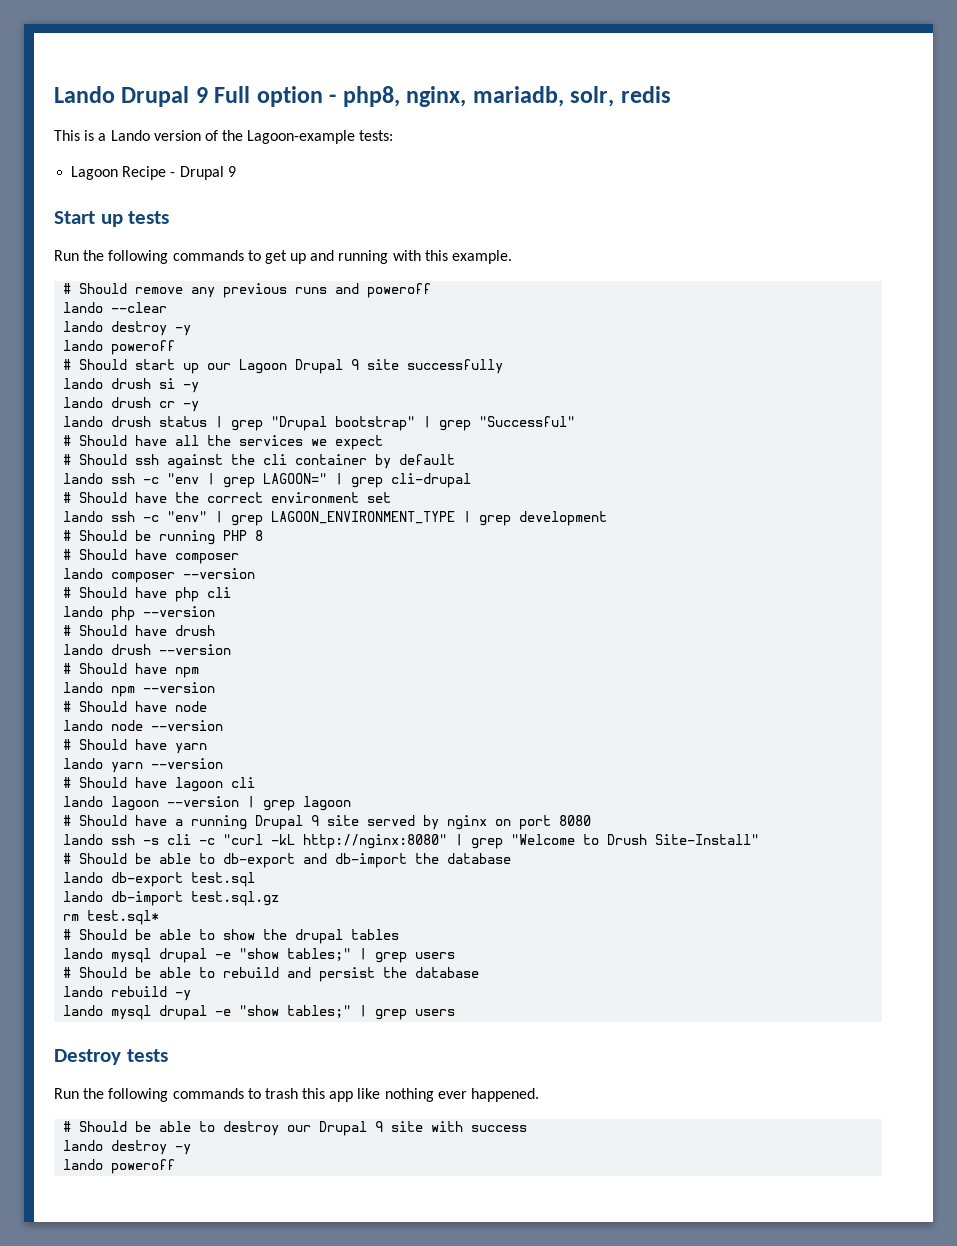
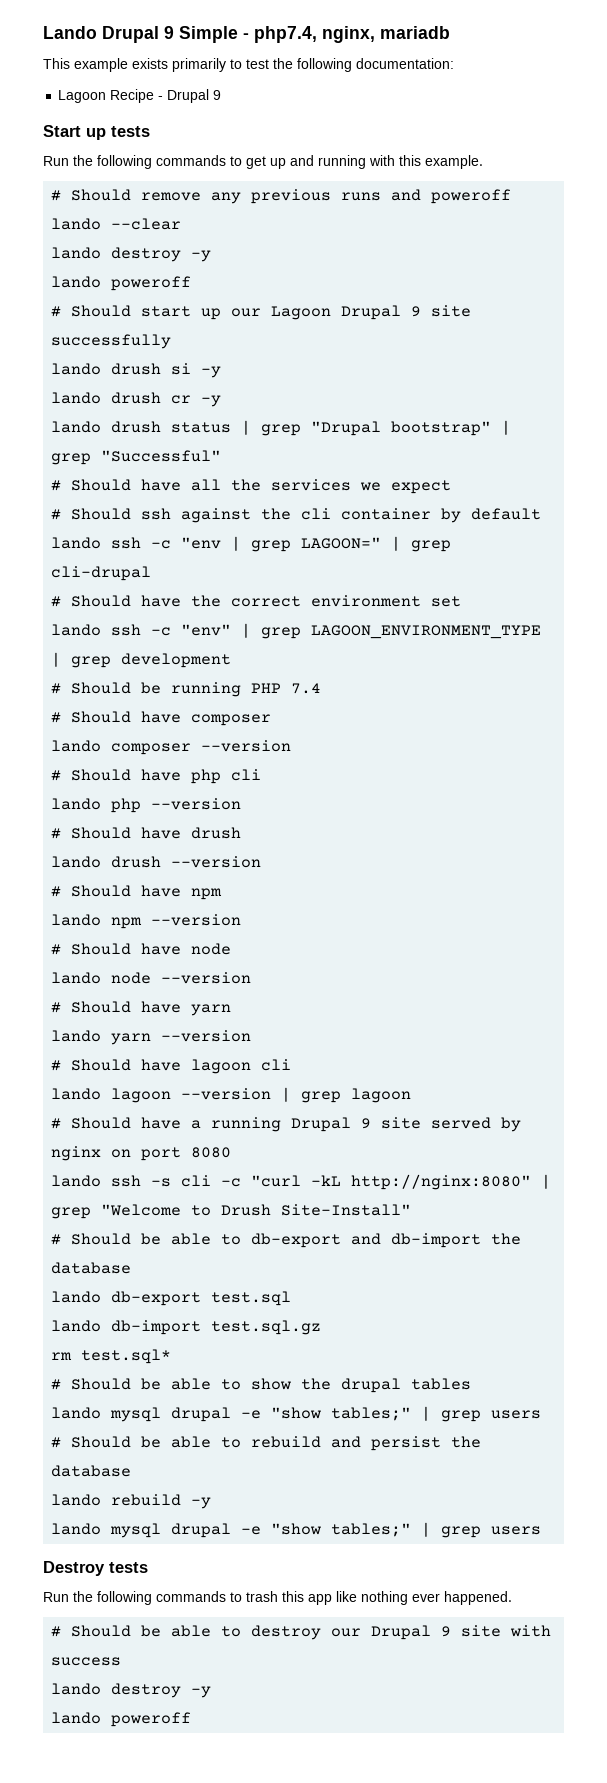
- Lando Drupal 9 Full option - php8, nginx, mariadb, solr, redis
- This is a Lando version of the Lagoon-example tests:
+ Lando Drupal 9 Simple - php7.4, nginx, mariadb
+ This example exists primarily to test the following documentation:
- # Should be running PHP 8
+ # Should be running PHP 7.4

